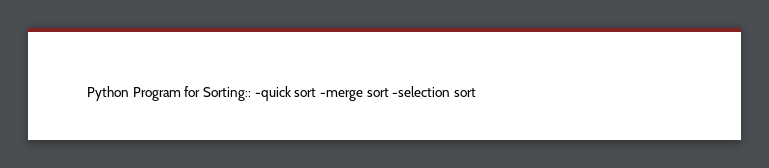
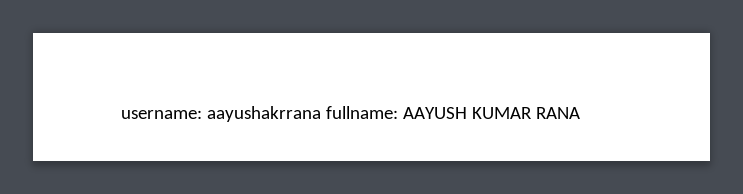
- Python Program for Sorting:: -quick sort -merge sort -selection sort
+ username: aayushakrrana fullname: AAYUSH KUMAR RANA

